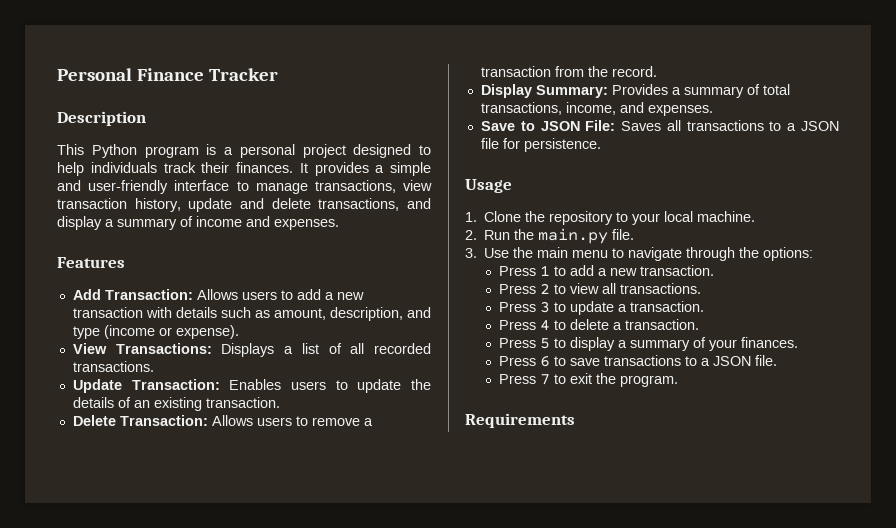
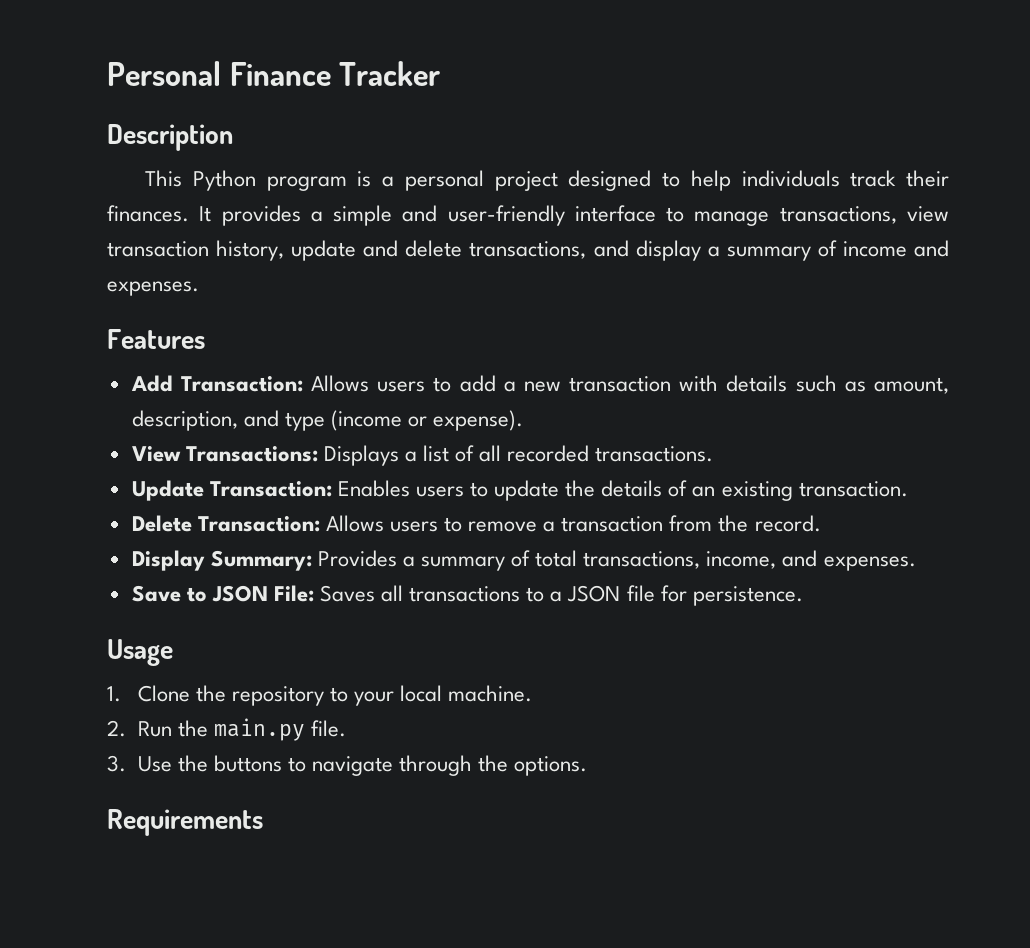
- 3. Use the main menu to navigate through the options:
- Press 1 to add a new transaction.
- Press 2 to view all transactions.
- Press 3 to update a transaction.
- Press 4 to delete a transaction.
- Press 5 to display a summary of your finances.
- Press 6 to save transactions to a JSON file.
- Press 7 to exit the program.
+ 3. Use the buttons to navigate through the options.

